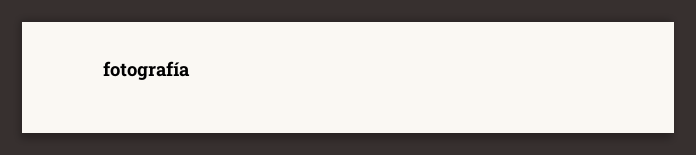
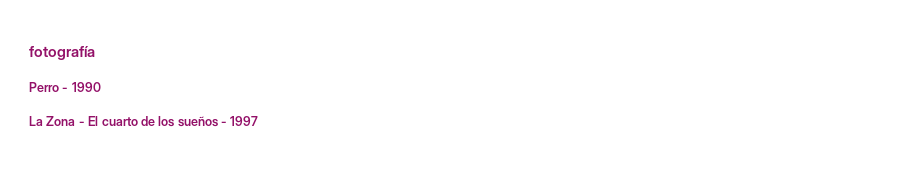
+ Perro - 1990
+ La Zona - El cuarto de los sueños - 1997

